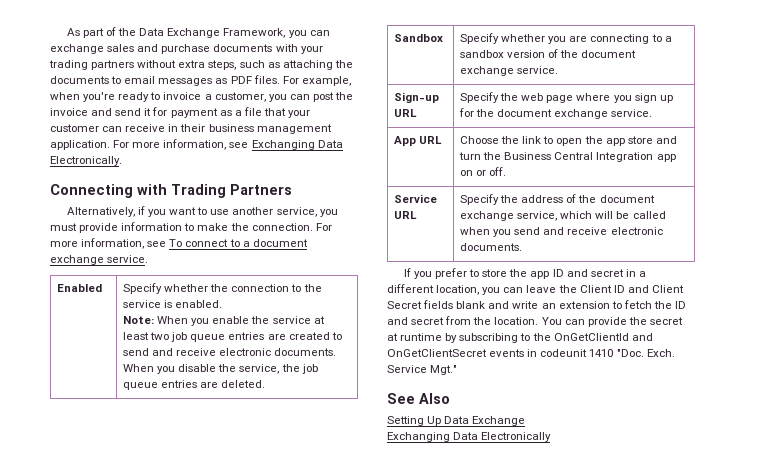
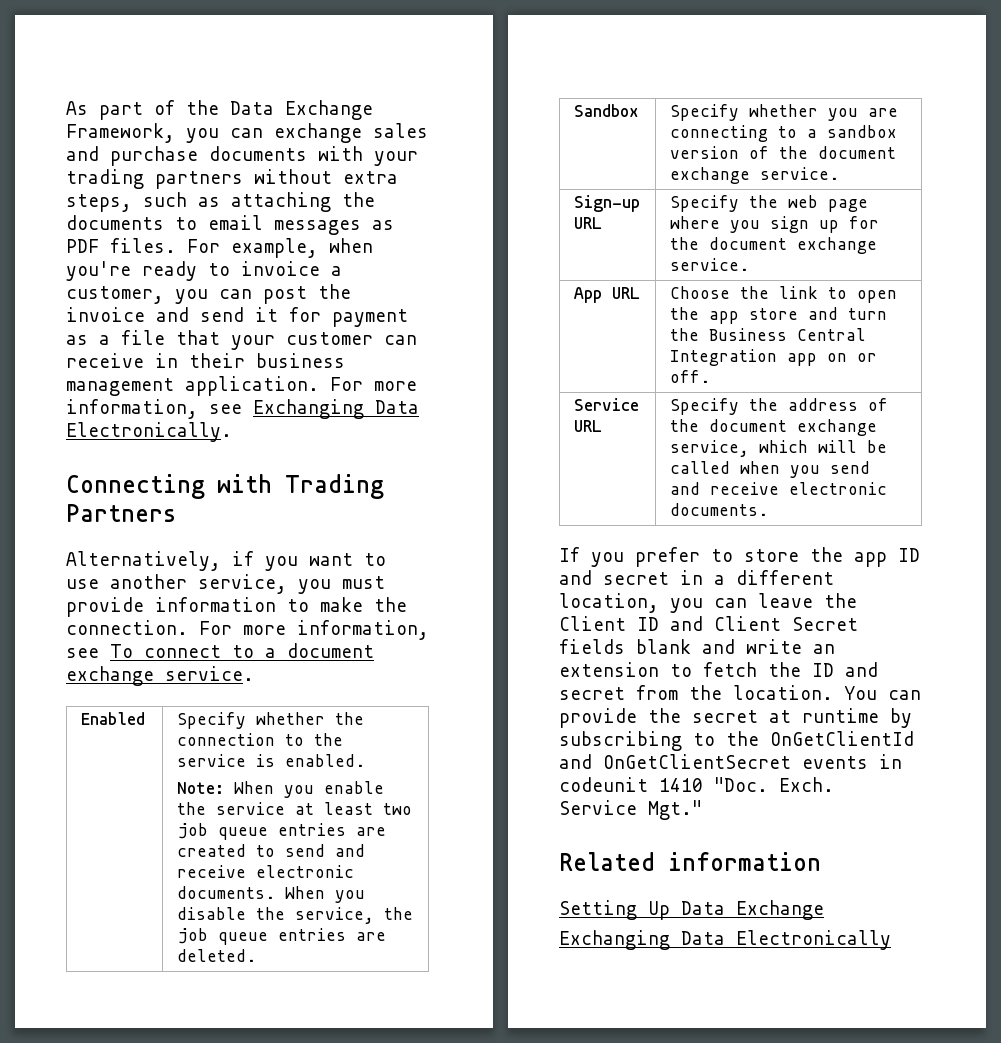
- See Also
+ Related information

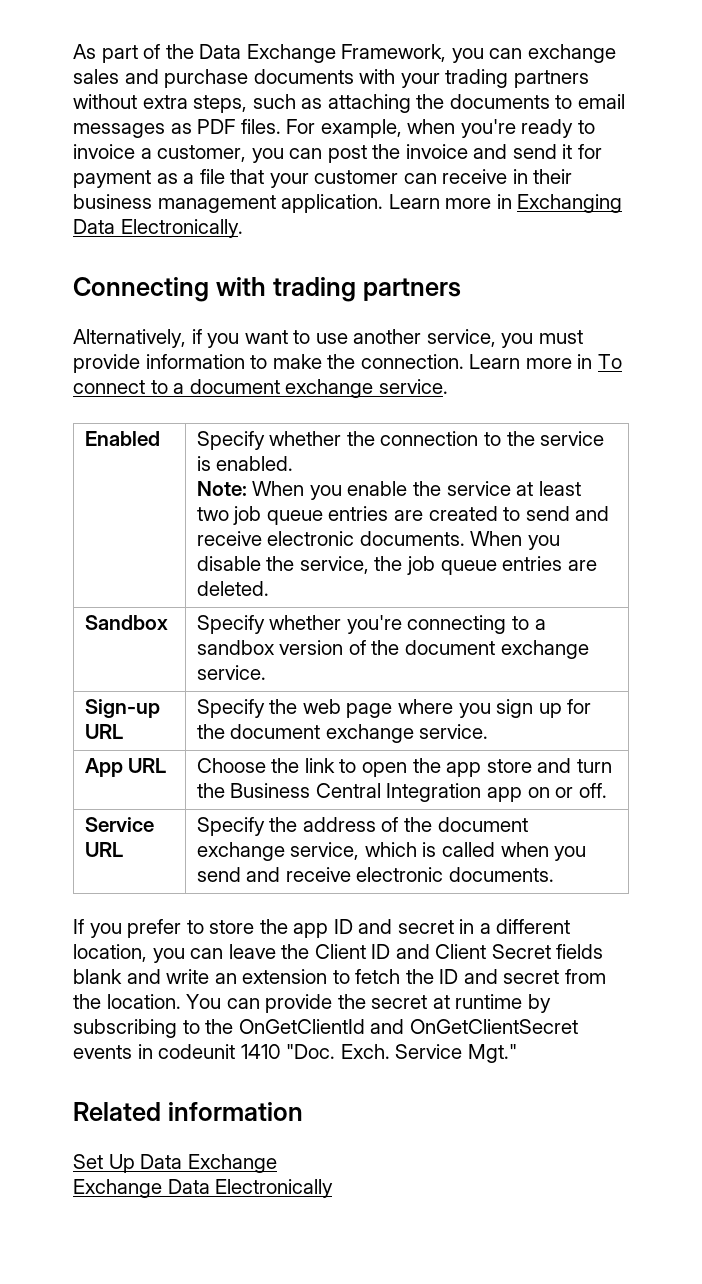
- For more information, see Exchanging Data Electronically.
+ Learn more in Exchanging Data Electronically.
- Connecting with Trading Partners
+ Connecting with trading partners
- For more information, see To connect to a document exchange service.
+ Learn more in To connect to a document exchange service.
- Sandbox | Specify whether you are connecting to a sandbox version of the document exchange service.
+ Sandbox | Specify whether you're connecting to a sandbox version of the document exchange service.
- Service URL | Specify the address of the document exchange service, which will be called when you send and receive electronic documents.
+ Service URL | Specify the address of the document exchange service, which is called when you send and receive electronic documents.
- Setting Up Data Exchange
+ Set Up Data Exchange
- Exchanging Data Electronically
+ Exchange Data Electronically

